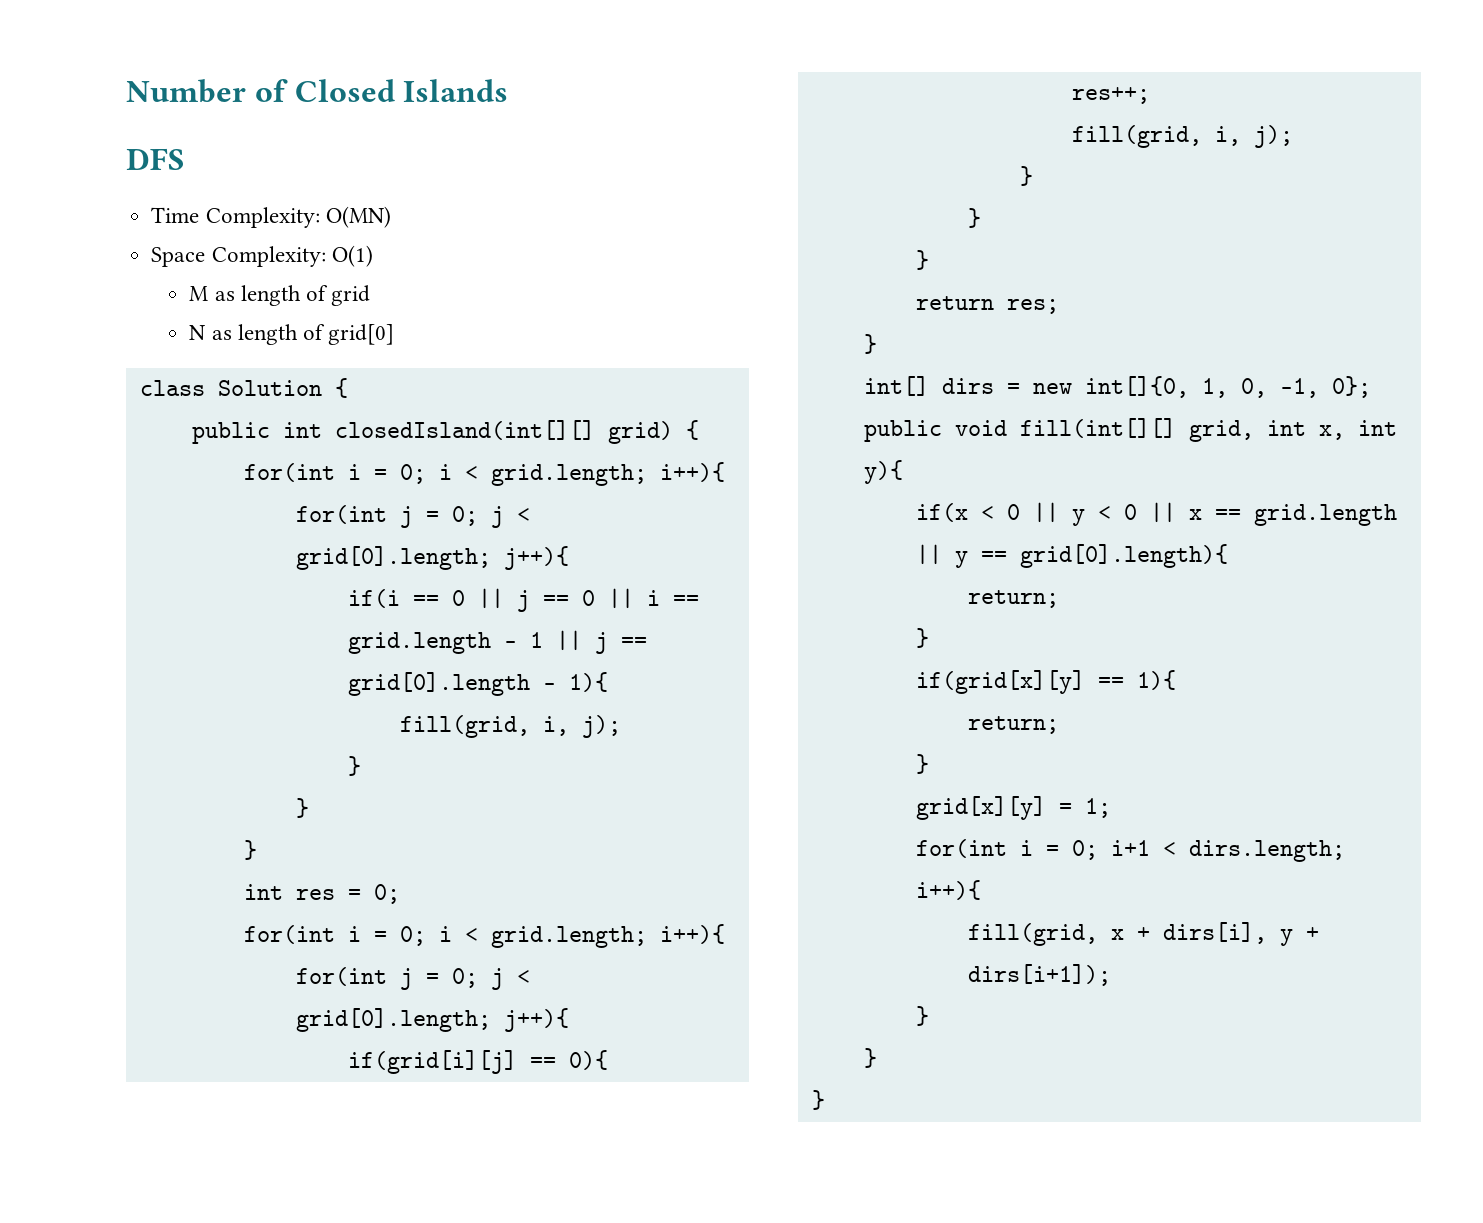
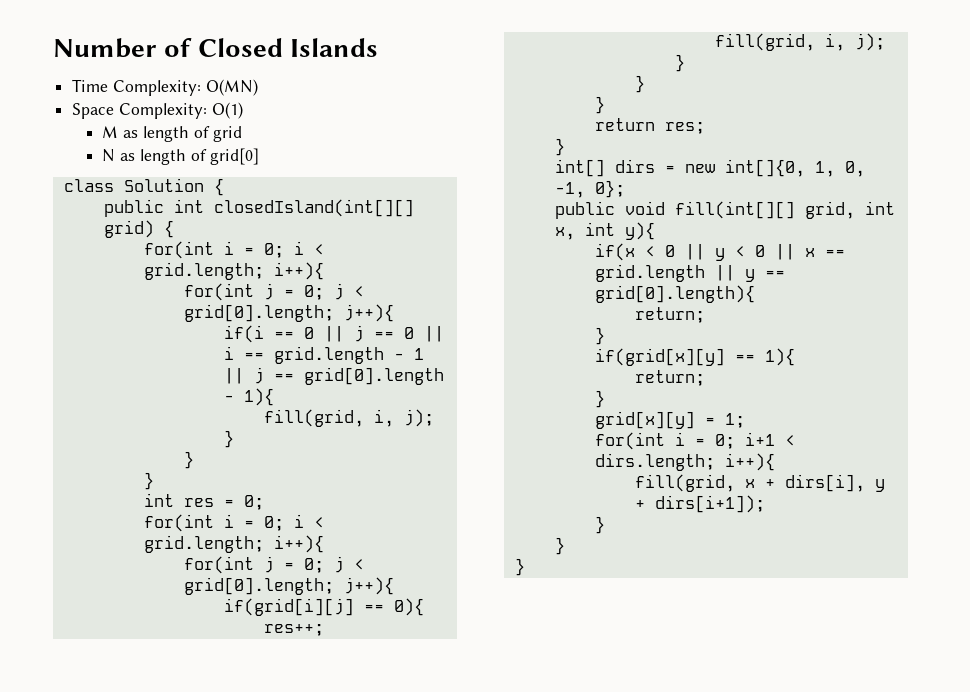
- DFS

